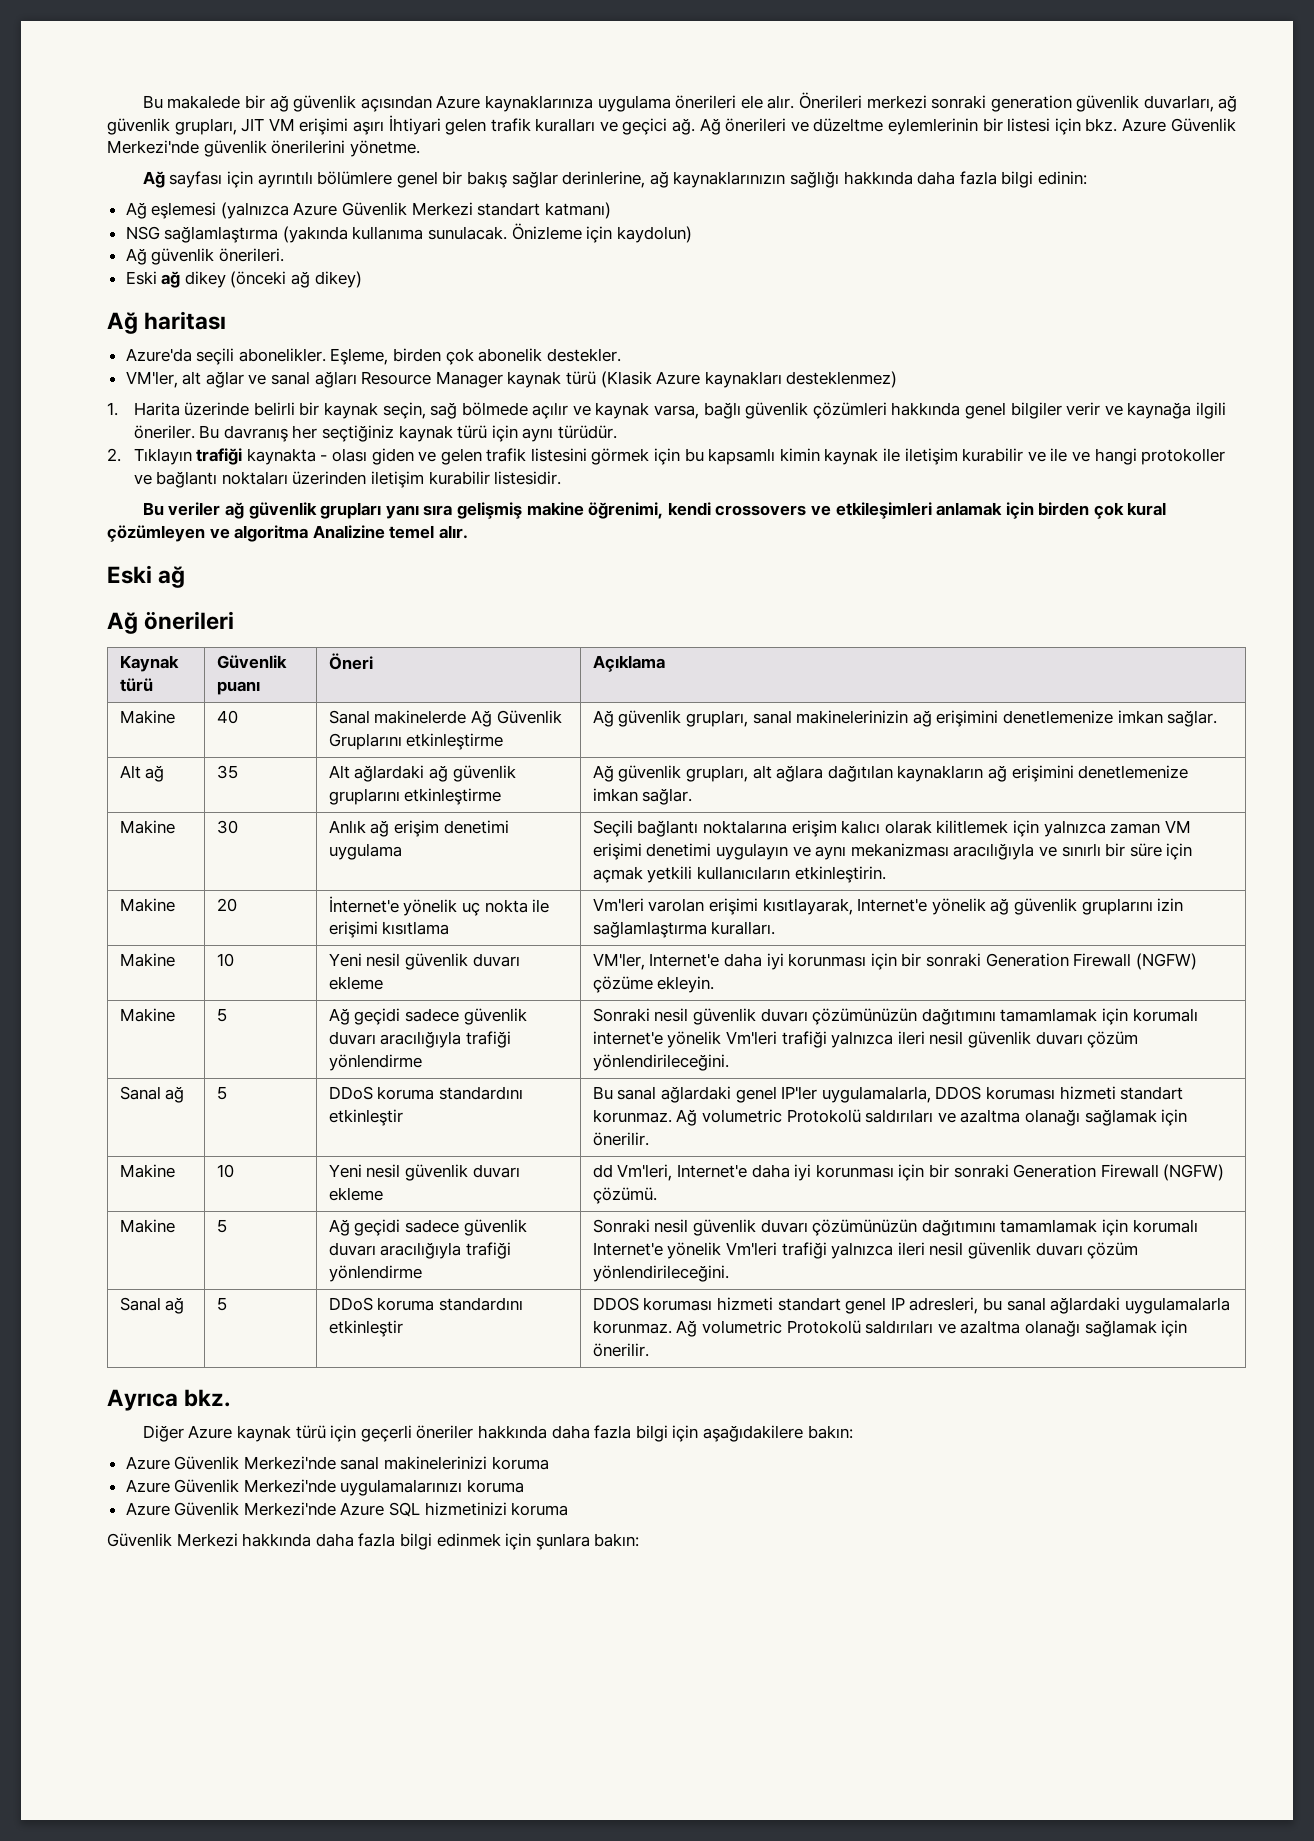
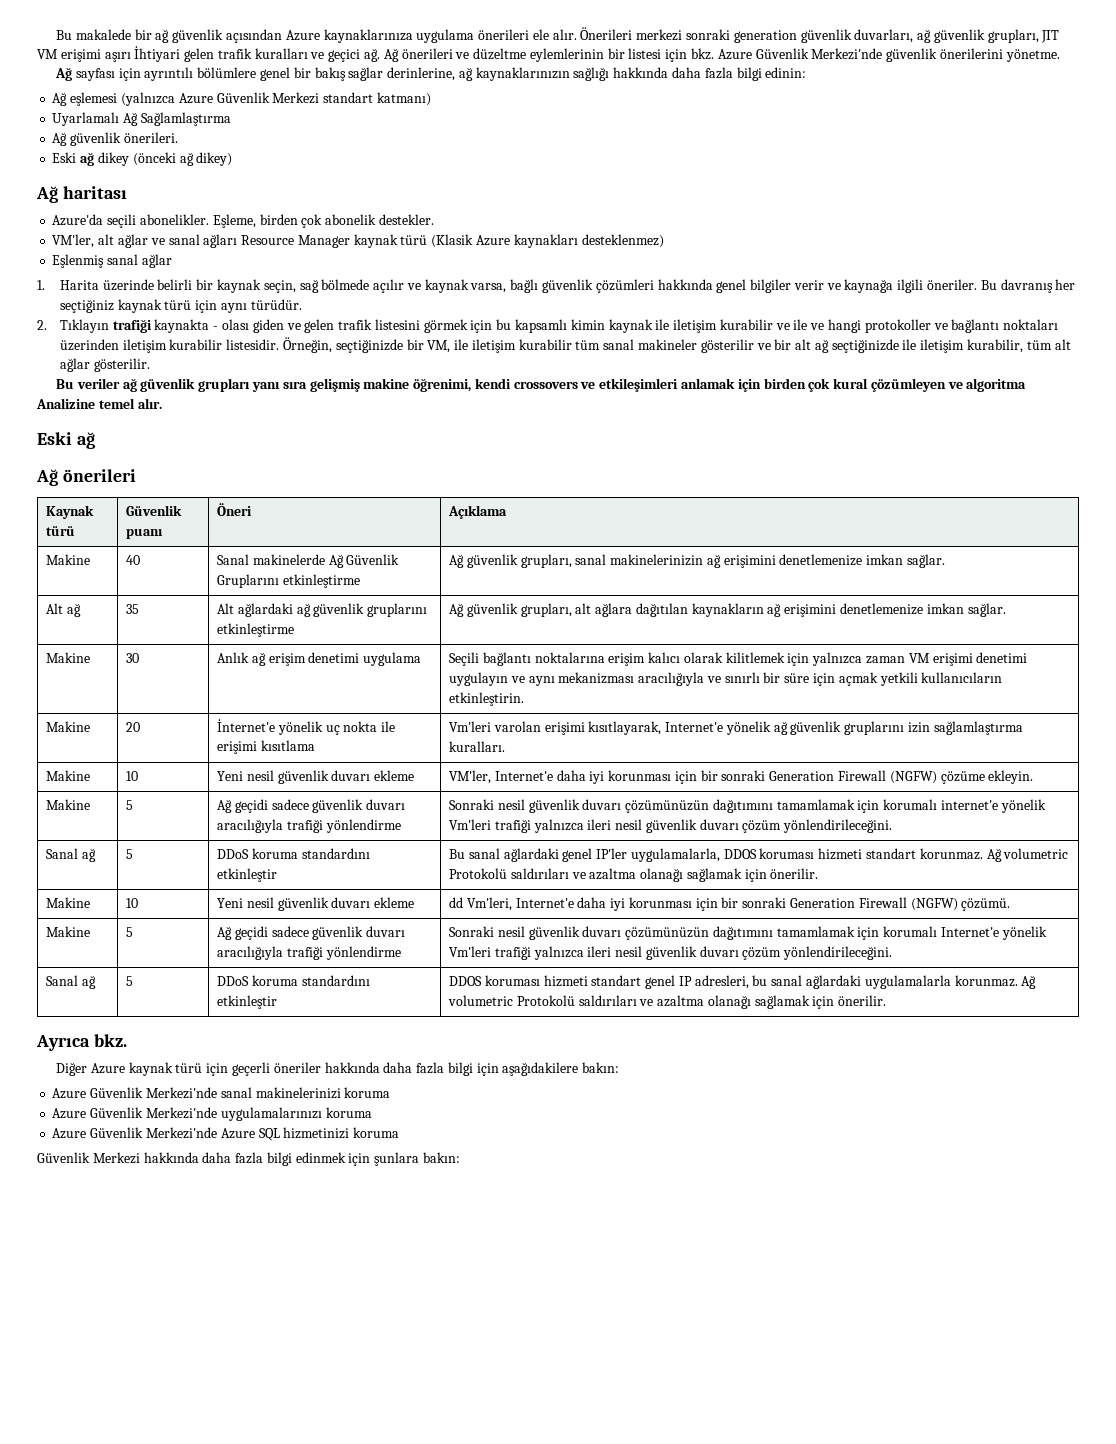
- NSG sağlamlaştırma (yakında kullanıma sunulacak. Önizleme için kaydolun)
+ Uyarlamalı Ağ Sağlamlaştırma
+ Eşlenmiş sanal ağlar
+ Örneğin, seçtiğinizde bir VM, ile iletişim kurabilir tüm sanal makineler gösterilir ve bir alt ağ seçtiğinizde ile iletişim kurabilir, tüm alt ağlar gösterilir.

